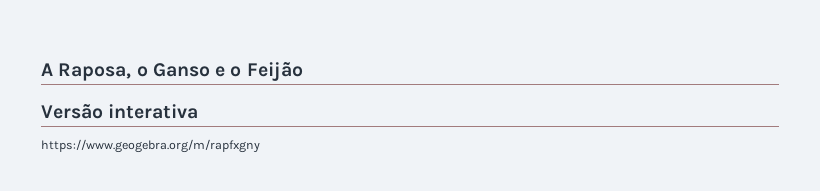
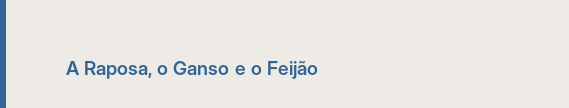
- Versão interativa
- https://www.geogebra.org/m/rapfxgny

